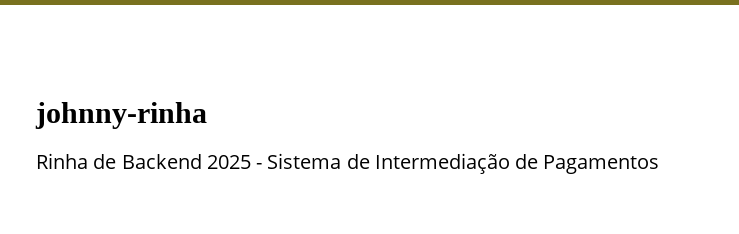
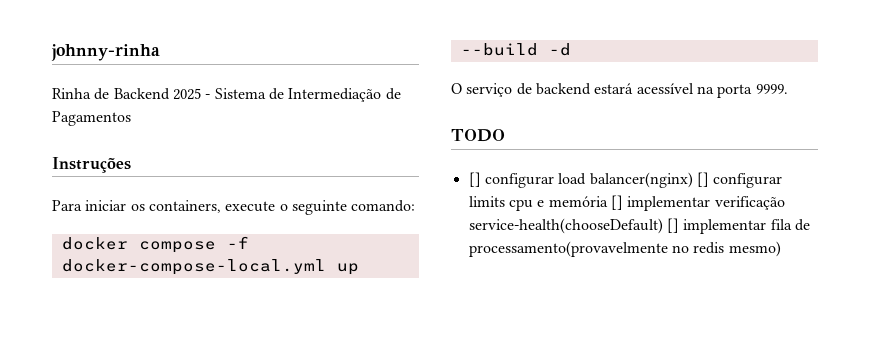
+ Instruções
+ Para iniciar os containers, execute o seguinte comando:
+ docker compose -f docker-compose-local.yml up --build -d
+ O serviço de backend estará acessível na porta 9999.
+ TODO
+ [] configurar load balancer(nginx) [] configurar limits cpu e memória [] implementar verificação service-health(chooseDefault) [] implementar fila de processamento(provavelmente no redis mesmo)

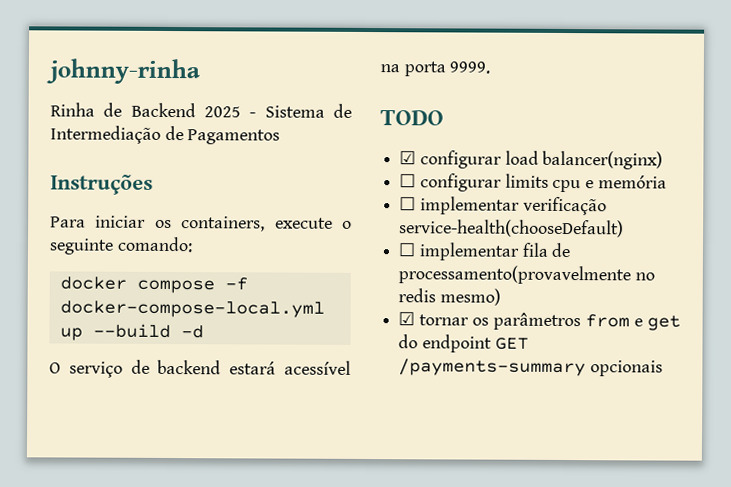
- [] configurar load balancer(nginx) [] configurar limits cpu e memória [] implementar verificação service-health(chooseDefault) [] implementar fila de processamento(provavelmente no redis mesmo)
+ ☑ configurar load balancer(nginx)
+ ☐ configurar limits cpu e memória
+ ☐ implementar verificação service-health(chooseDefault)
+ ☐ implementar fila de processamento(provavelmente no redis mesmo)
+ ☑ tornar os parâmetros from e get do endpoint GET /payments-summary opcionais

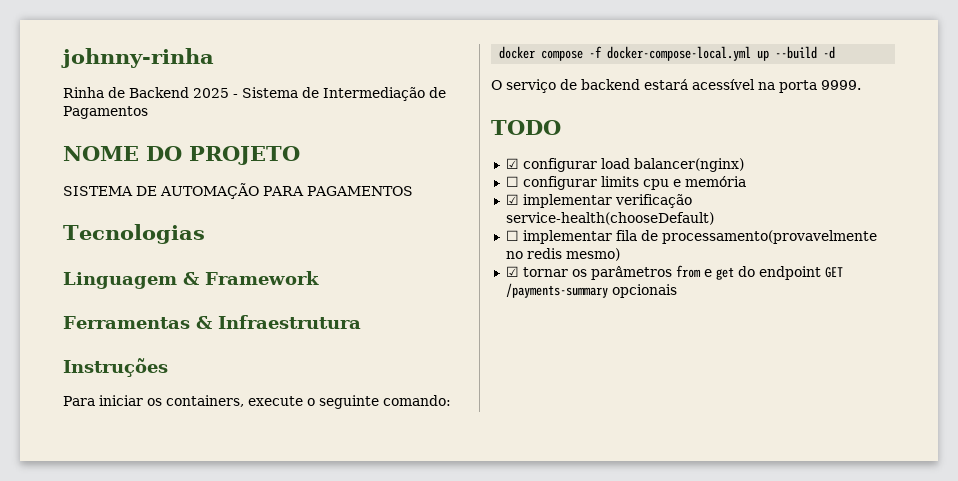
+ NOME DO PROJETO
+ SISTEMA DE AUTOMAÇÃO PARA PAGAMENTOS
+ Tecnologias
+ Linguagem & Framework
+ Ferramentas & Infraestrutura
- ☐ implementar verificação service-health(chooseDefault)
+ ☑ implementar verificação service-health(chooseDefault)

